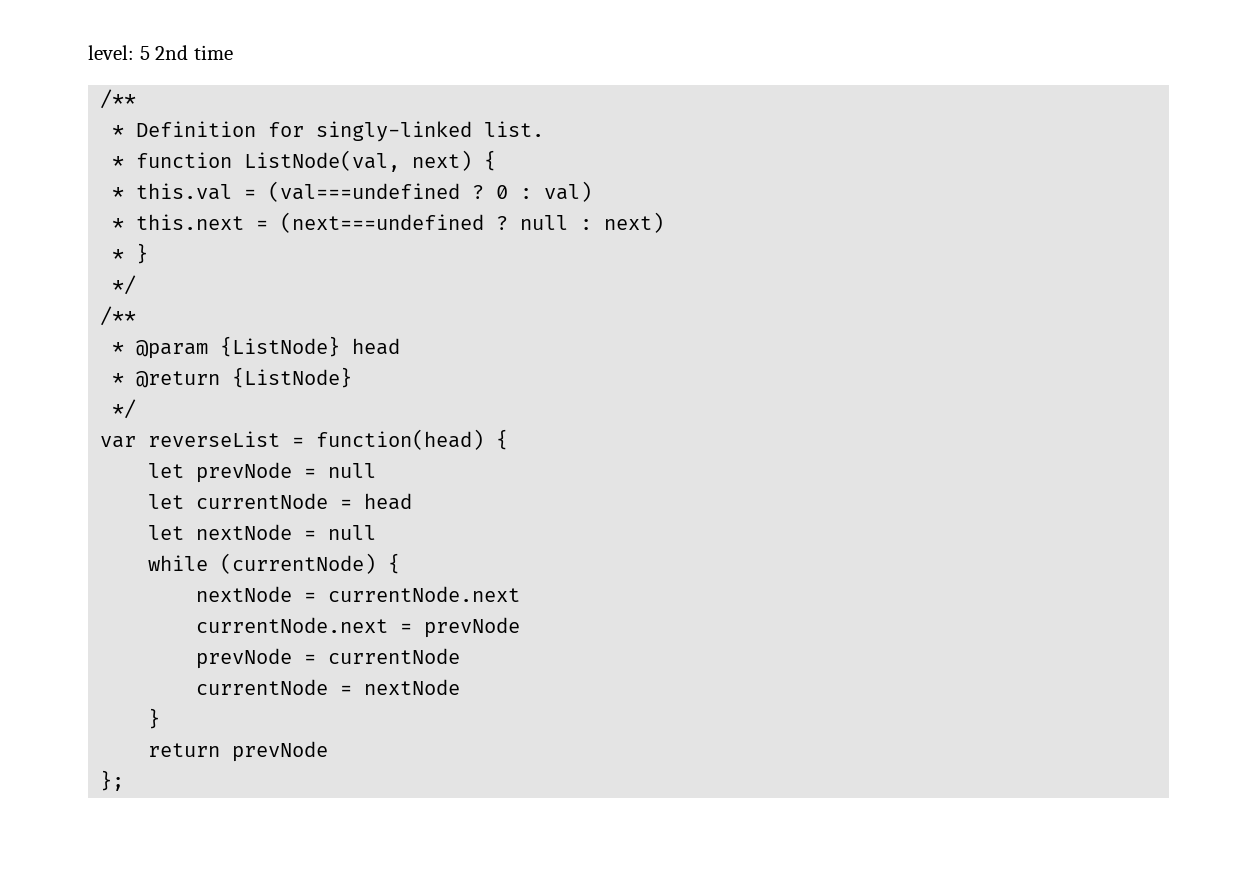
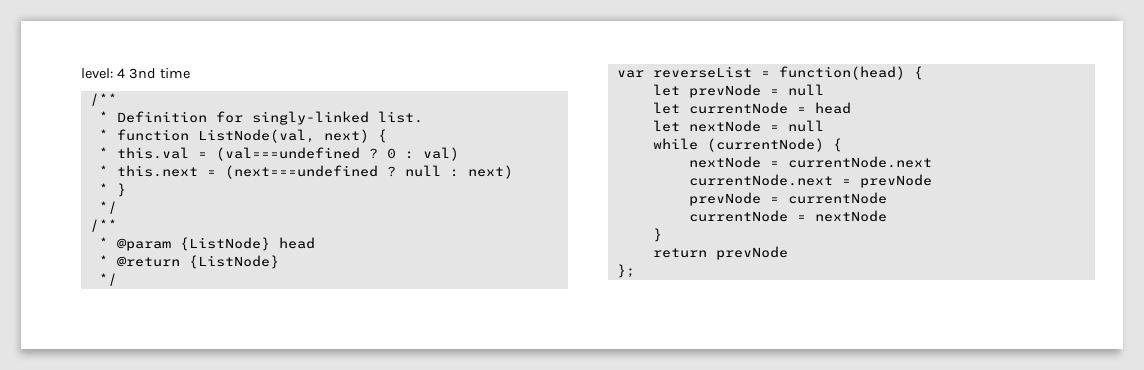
- level: 5 2nd time
+ level: 4 3nd time

